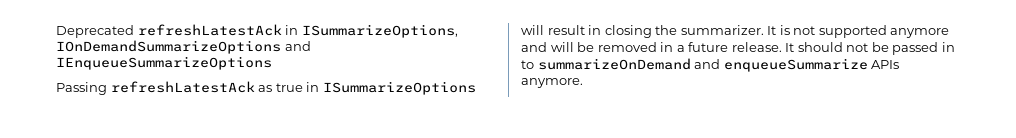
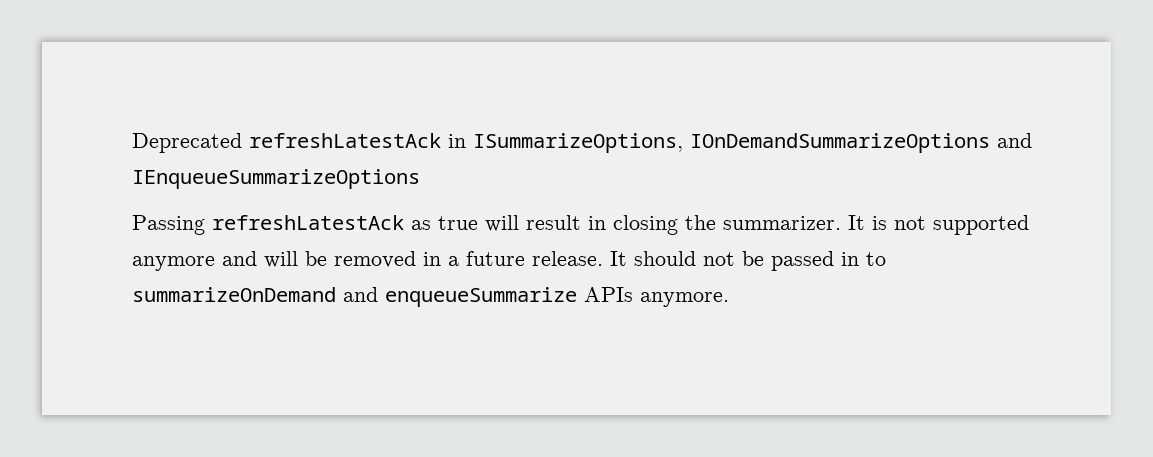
- Passing refreshLatestAck as true in ISummarizeOptions will result in closing the summarizer.
+ Passing refreshLatestAck as true will result in closing the summarizer.

